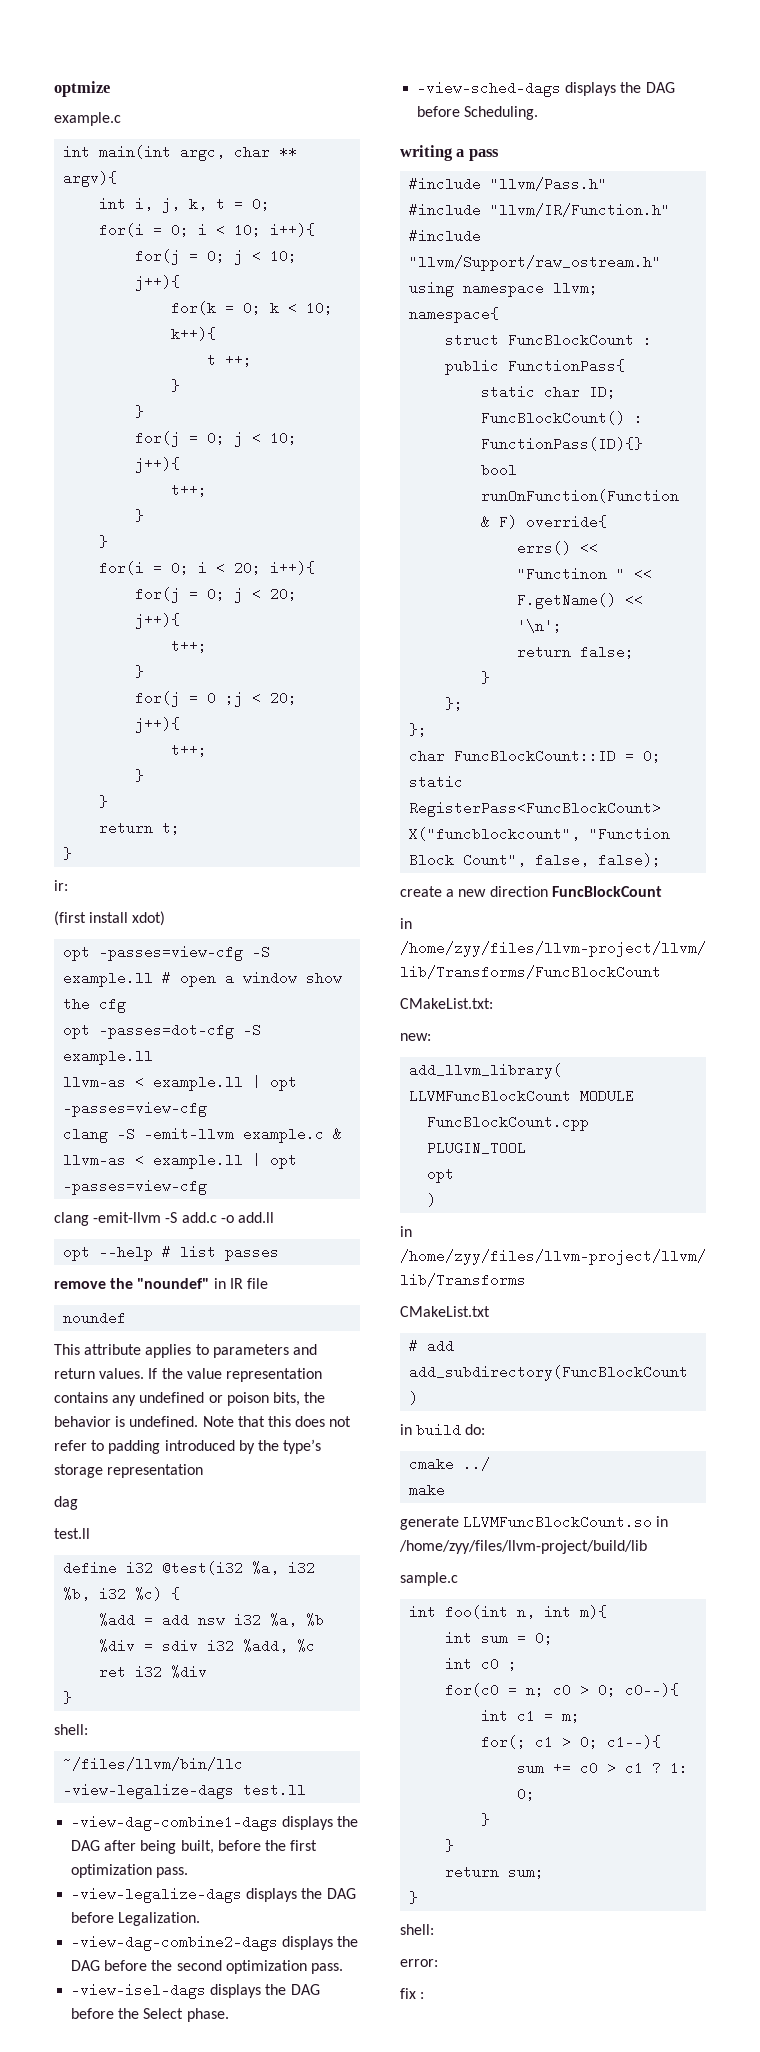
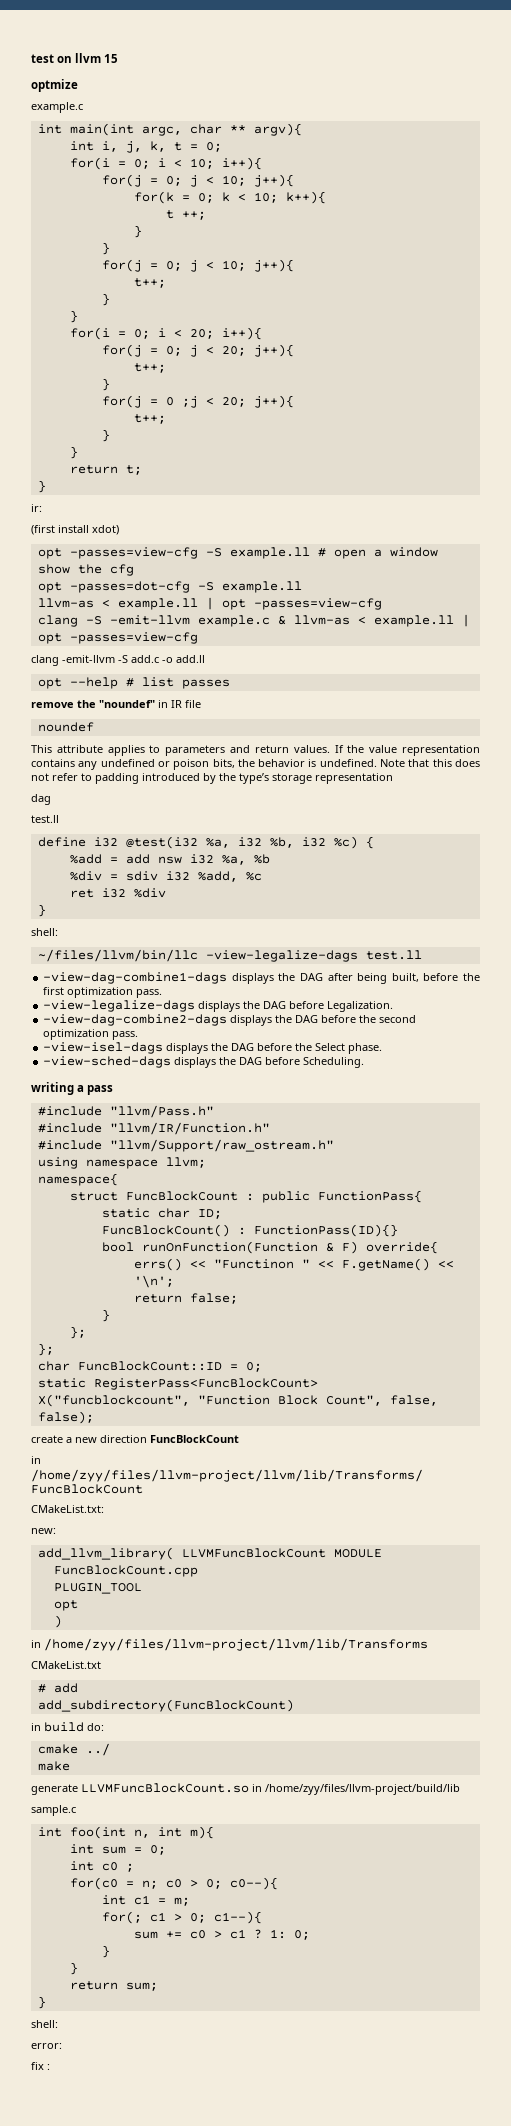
+ test on llvm 15

